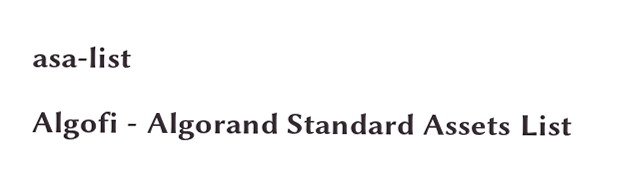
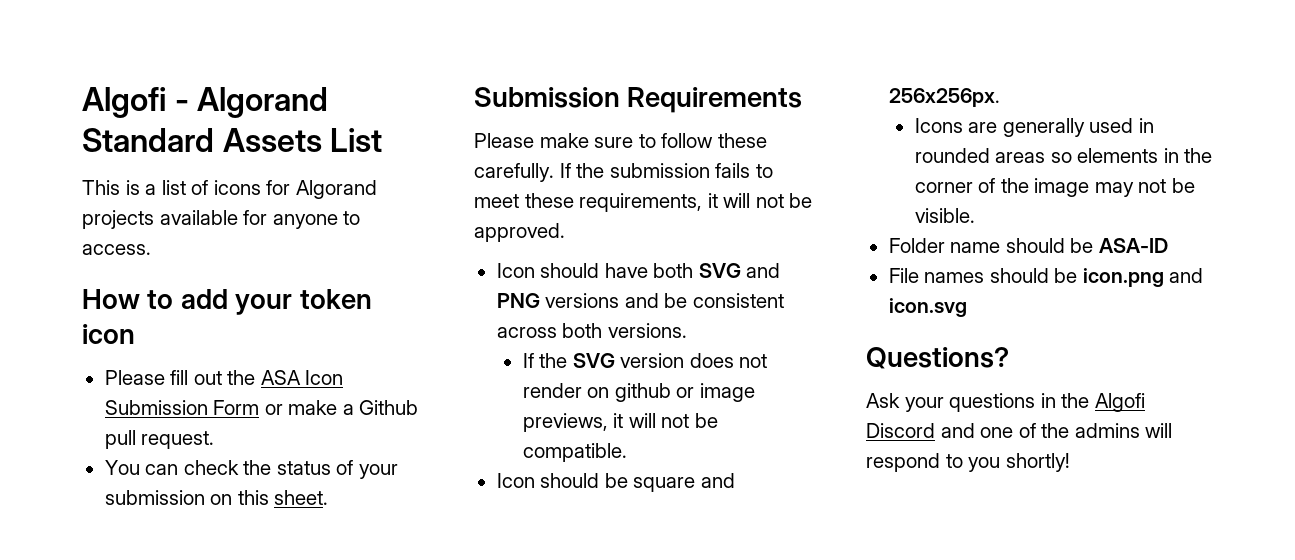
- asa-list
+ This is a list of icons for Algorand projects available for anyone to access.
+ How to add your token icon
+ Please fill out the ASA Icon Submission Form or make a Github pull request.
+ You can check the status of your submission on this sheet.
+ Submission Requirements
+ Please make sure to follow these carefully. If the submission fails to meet these requirements, it will not be approved.
+ Icon should have both SVG and PNG versions and be consistent across both versions.
+ If the SVG version does not render on github or image previews, it will not be compatible.
+ Icon should be square and 256x256px.
+ Icons are generally used in rounded areas so elements in the corner of the image may not be visible.
+ Folder name should be ASA-ID
+ File names should be icon.png and icon.svg
+ Questions?
+ Ask your questions in the Algofi Discord and one of the admins will respond to you shortly!

